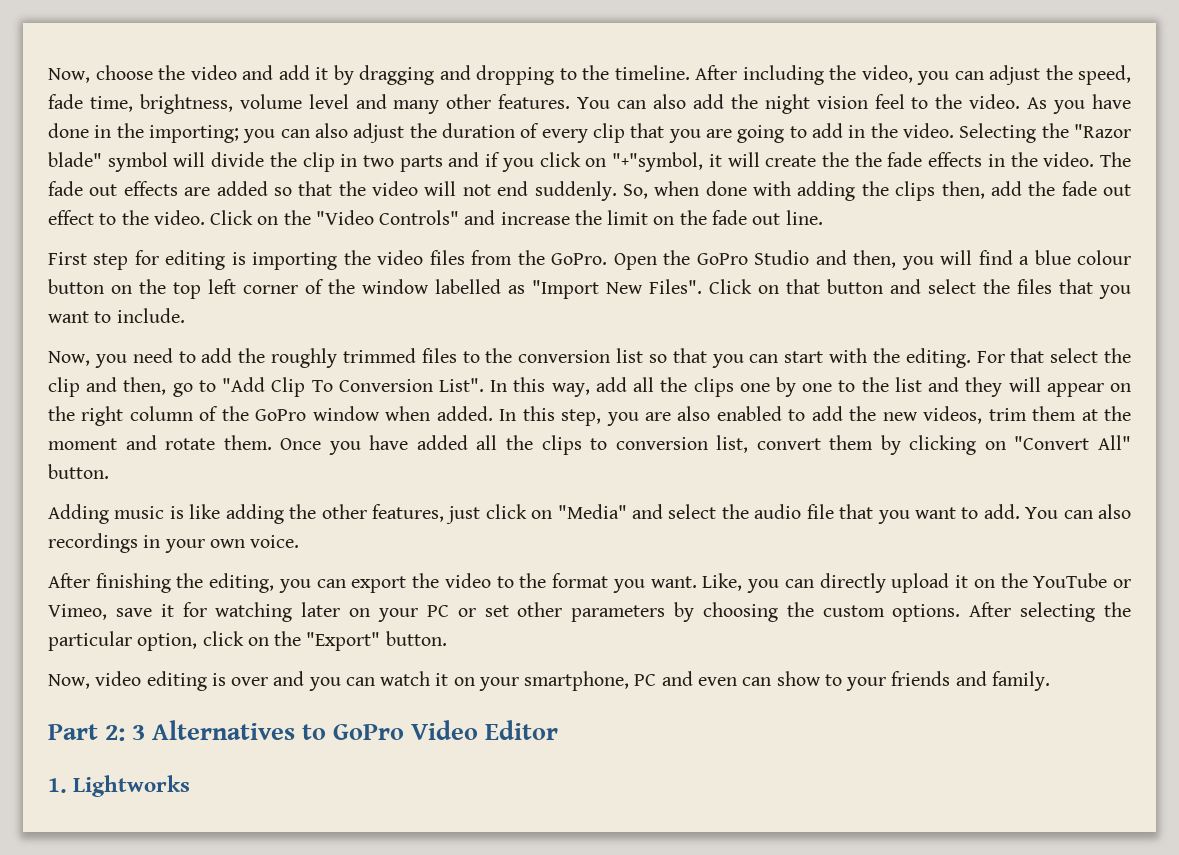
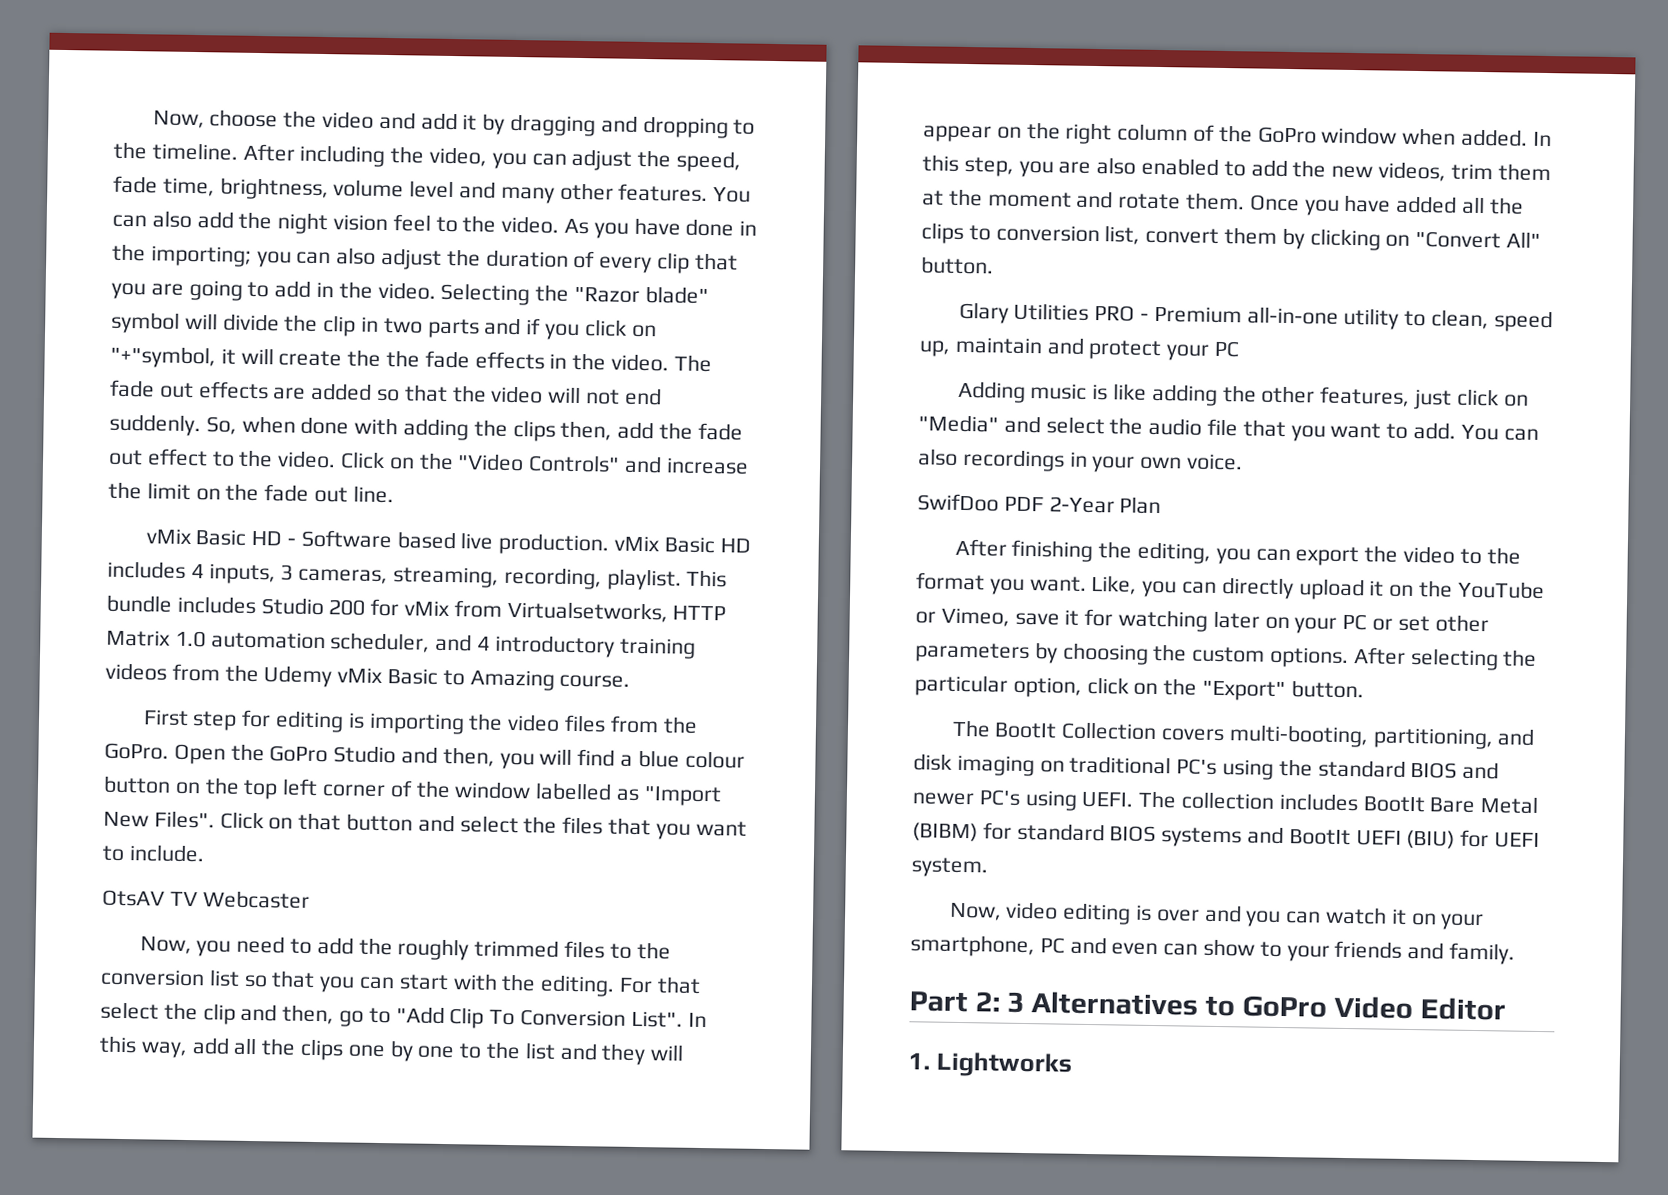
+ vMix Basic HD - Software based live production. vMix Basic HD includes 4 inputs, 3 cameras, streaming, recording, playlist. This bundle includes Studio 200 for vMix from Virtualsetworks, HTTP Matrix 1.0 automation scheduler, and 4 introductory training videos from the Udemy vMix Basic to Amazing course.
+ OtsAV TV Webcaster
+ Glary Utilities PRO - Premium all-in-one utility to clean, speed up, maintain and protect your PC
+ SwifDoo PDF 2-Year Plan
+ The BootIt Collection covers multi-booting, partitioning, and disk imaging on traditional PC's using the standard BIOS and newer PC's using UEFI. The collection includes BootIt Bare Metal (BIBM) for standard BIOS systems and BootIt UEFI (BIU) for UEFI system.

